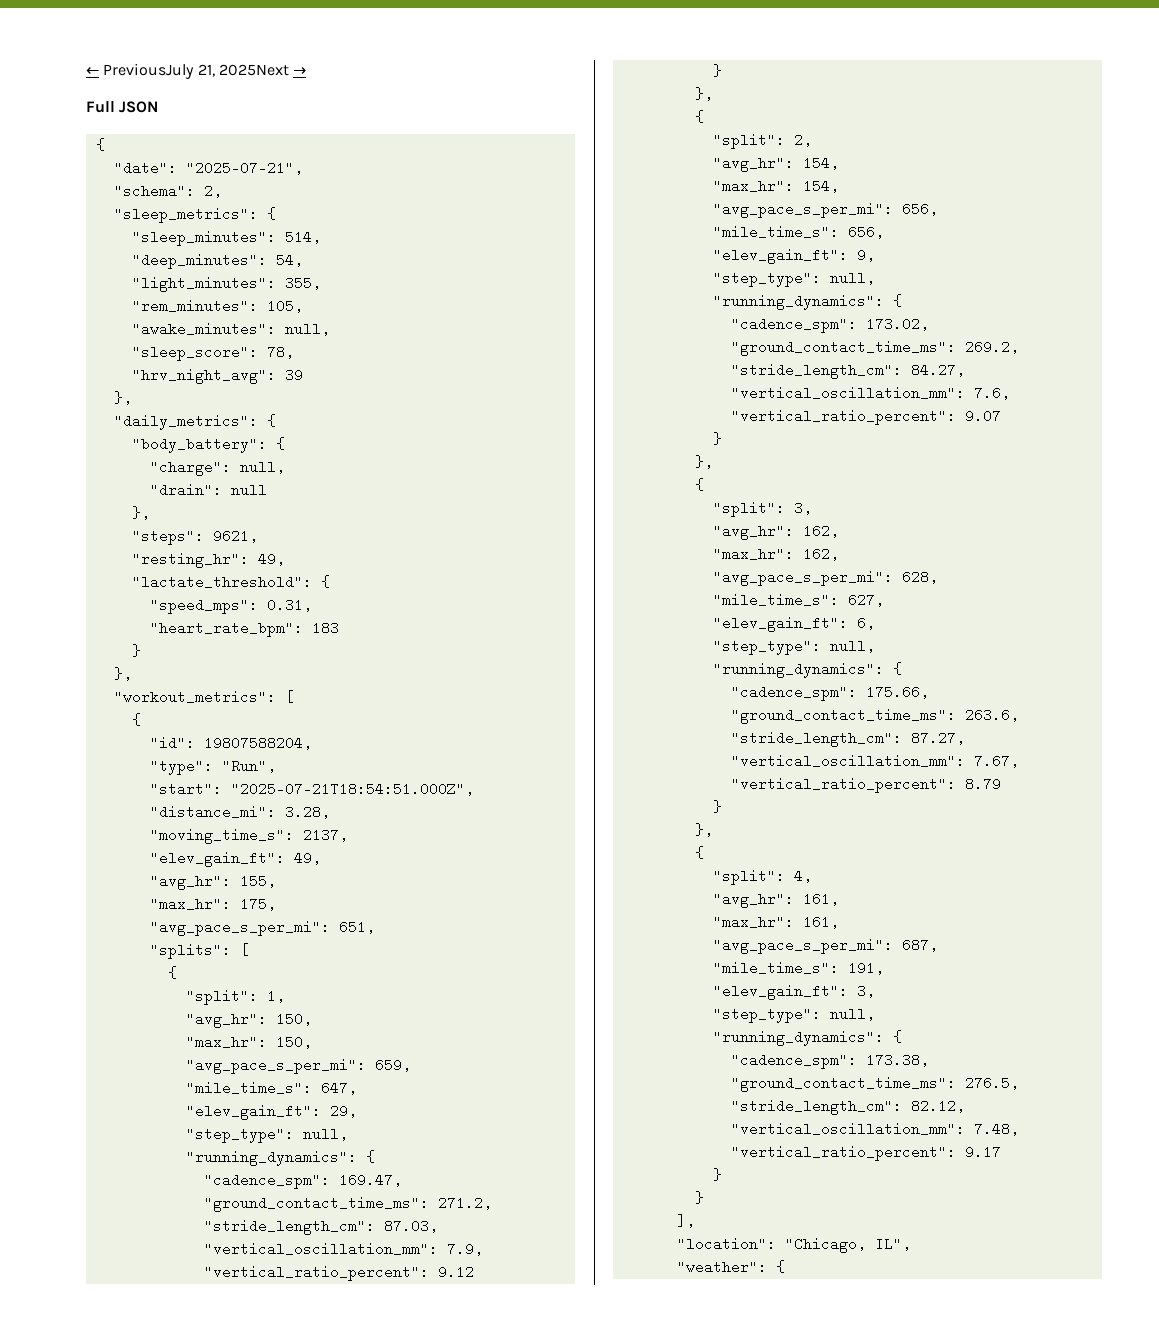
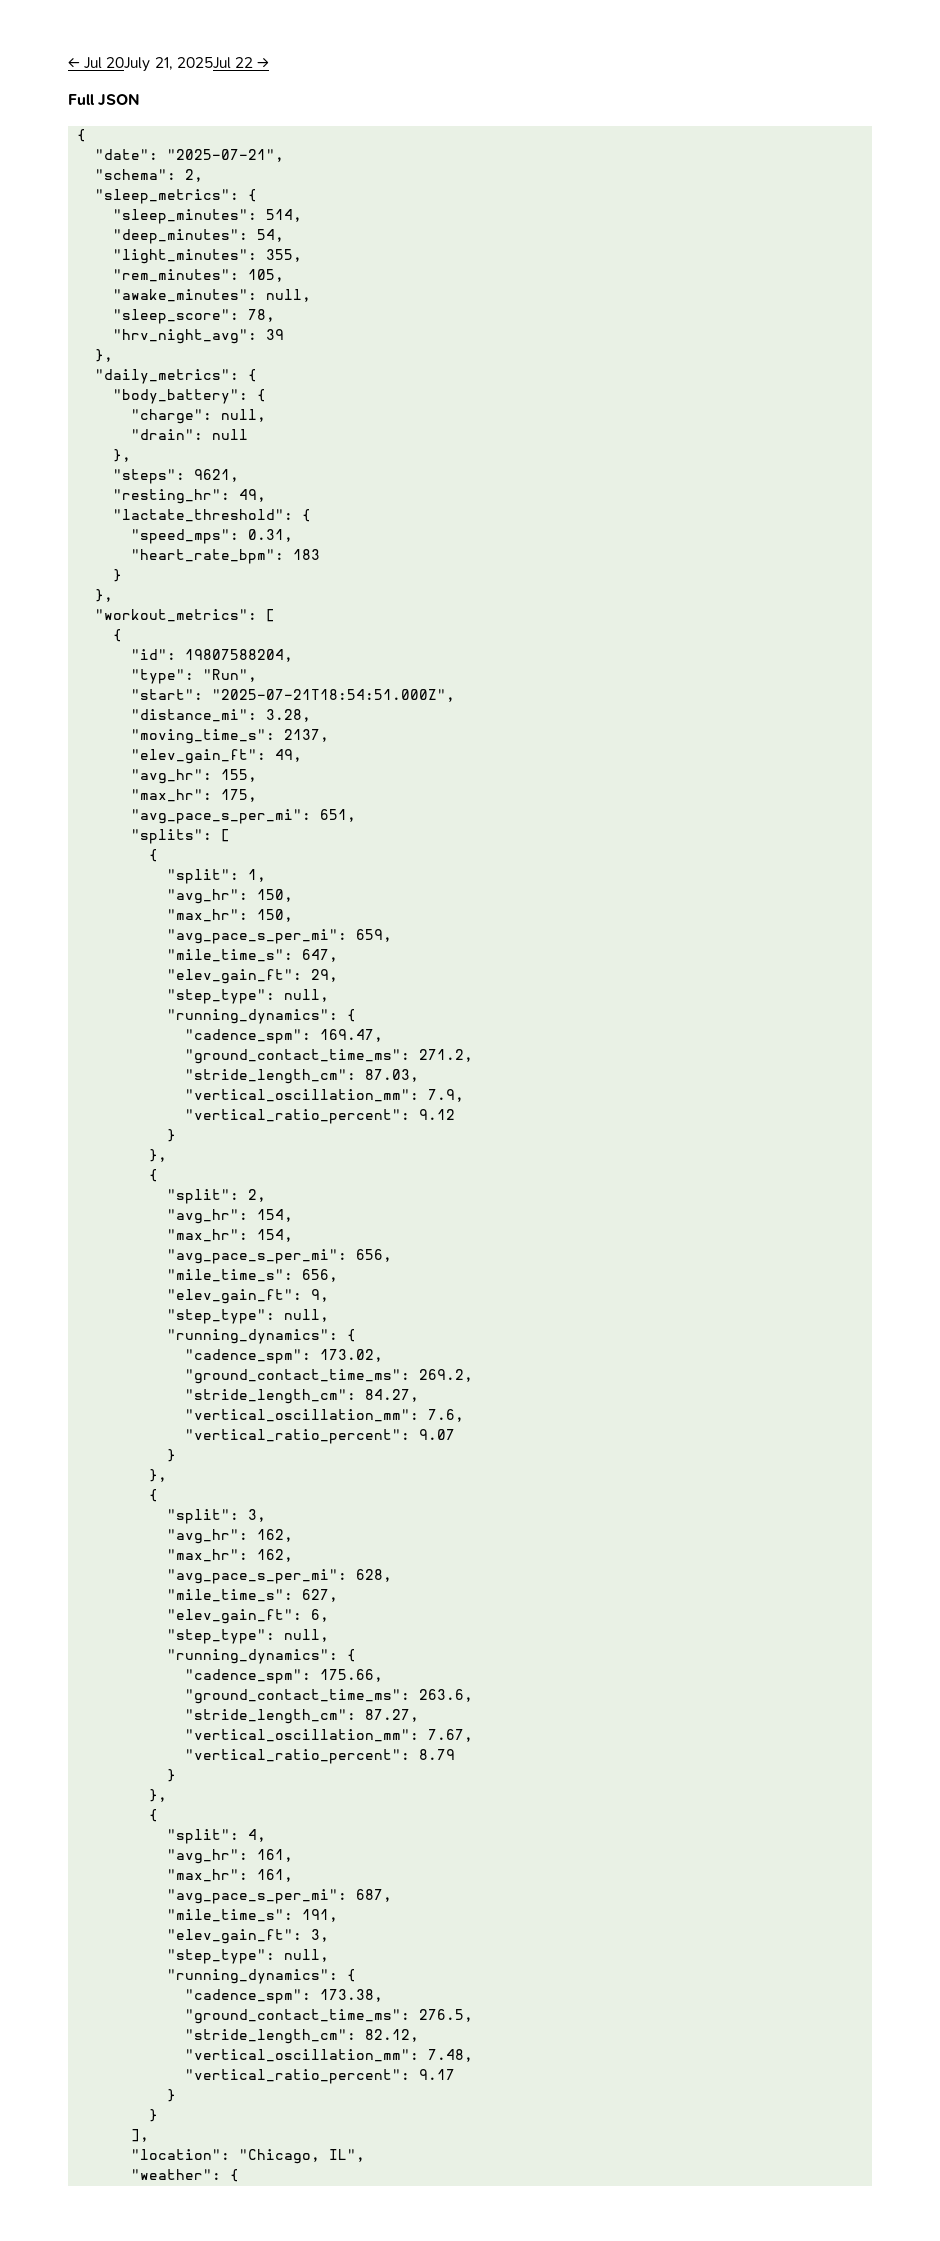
- ← PreviousJuly 21, 2025Next →
+ ← Jul 20July 21, 2025Jul 22 →

